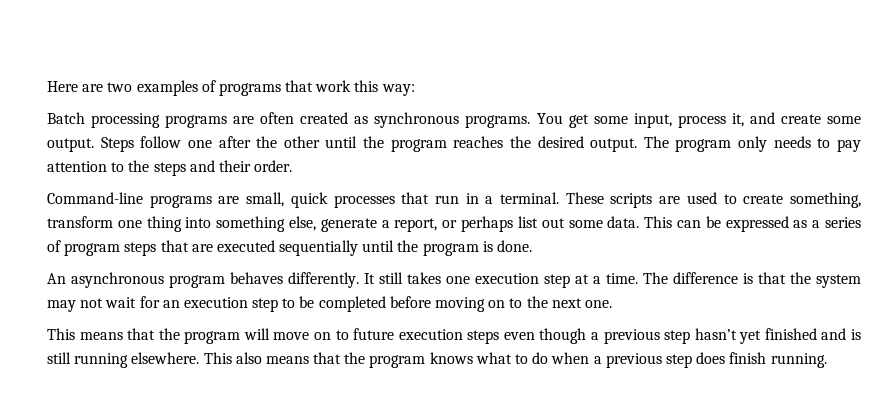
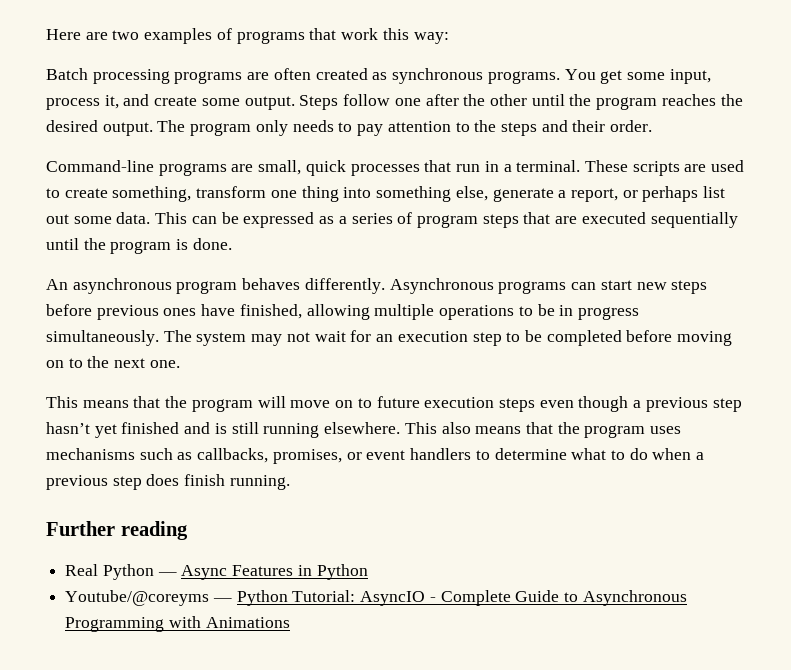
- It still takes one execution step at a time. The difference is that the system may not wait for an execution step to be completed before moving on to the next one.
+ Asynchronous programs can start new steps before previous ones have finished, allowing multiple operations to be in progress simultaneously. The system may not wait for an execution step to be completed before moving on to the next one.
- This also means that the program knows what to do when a previous step does finish running.
+ This also means that the program uses mechanisms such as callbacks, promises, or event handlers to determine what to do when a previous step does finish running.
+ Further reading
+ Real Python — Async Features in Python
+ Youtube/@coreyms — Python Tutorial: AsyncIO - Complete Guide to Asynchronous Programming with Animations

